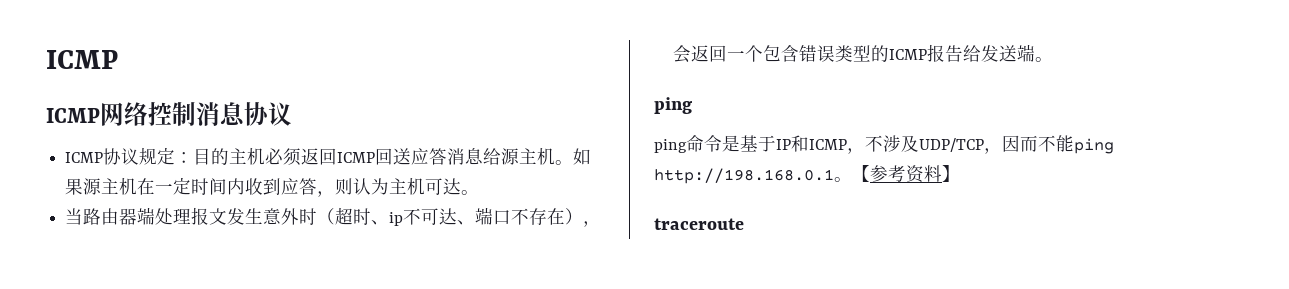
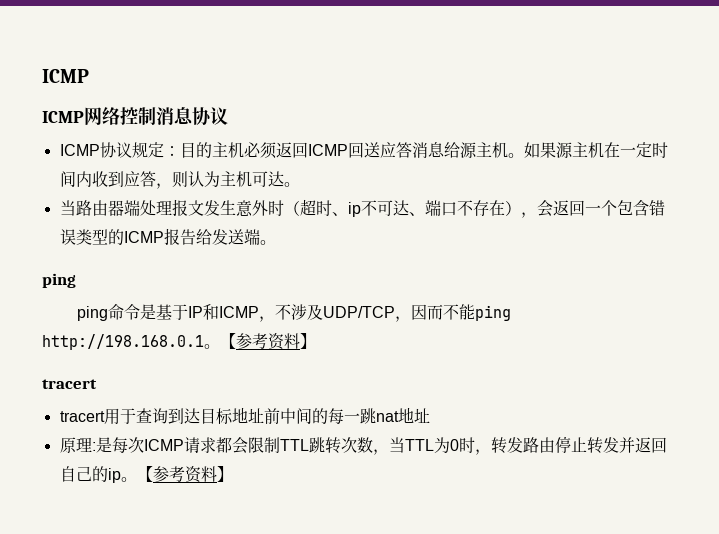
  ping命令是基于IP和ICMP，不涉及UDP/TCP，因而不能ping http://198.168.0.1。【参考资料】
- traceroute
+ tracert
+ tracert用于查询到达目标地址前中间的每一跳nat地址
+ 原理:是每次ICMP请求都会限制TTL跳转次数，当TTL为0时，转发路由停止转发并返回自己的ip。【参考资料】

